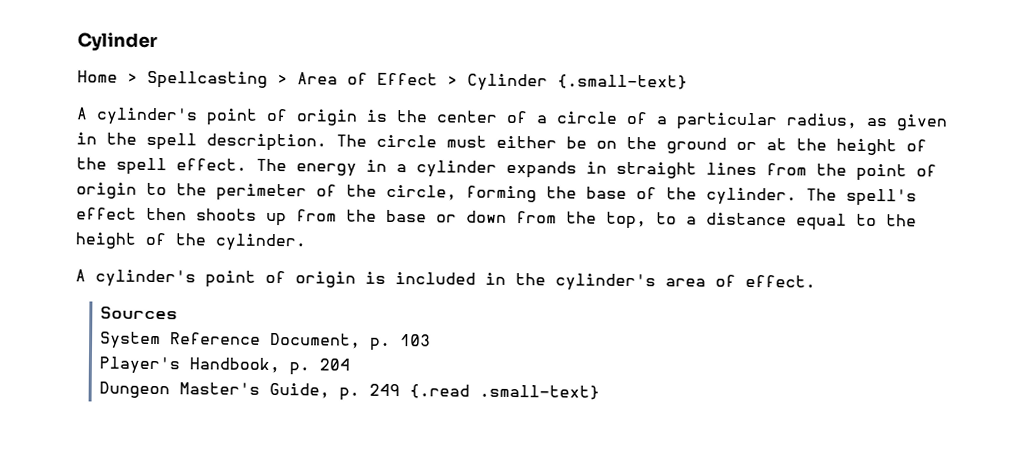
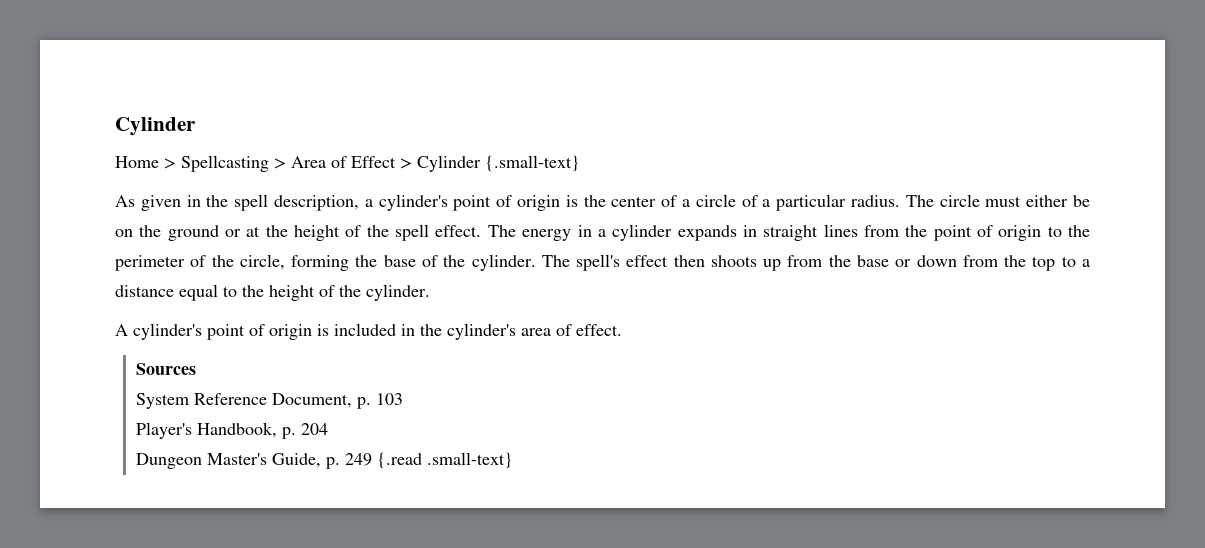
- A cylinder's point of origin is the center of a circle of a particular radius, as given in the spell description.
+ As given in the spell description, a cylinder's point of origin is the center of a circle of a particular radius.
- The spell's effect then shoots up from the base or down from the top, to a distance equal to the height of the cylinder.
+ The spell's effect then shoots up from the base or down from the top to a distance equal to the height of the cylinder.

